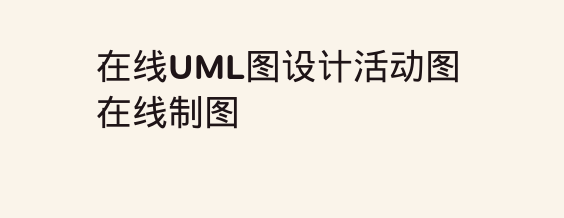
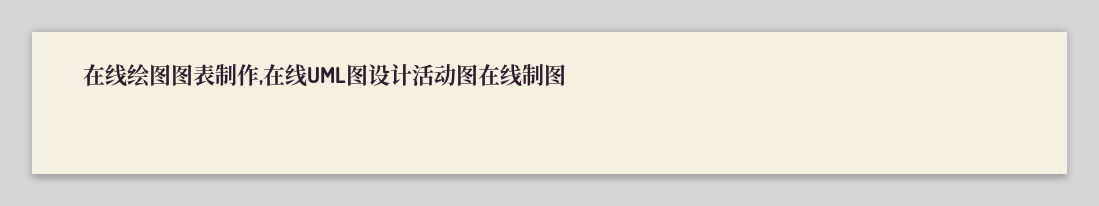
- 在线UML图设计活动图在线制图
+ 在线绘图图表制作,在线UML图设计活动图在线制图

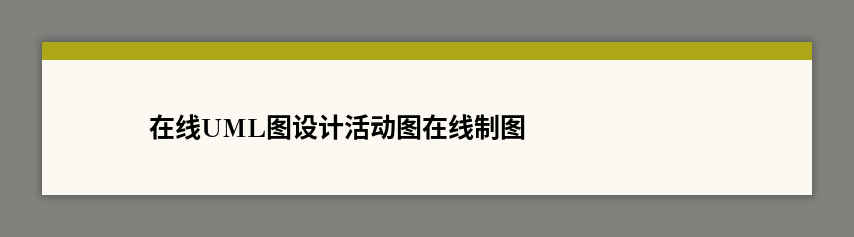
- 在线绘图图表制作,在线UML图设计活动图在线制图
+ 在线UML图设计活动图在线制图

